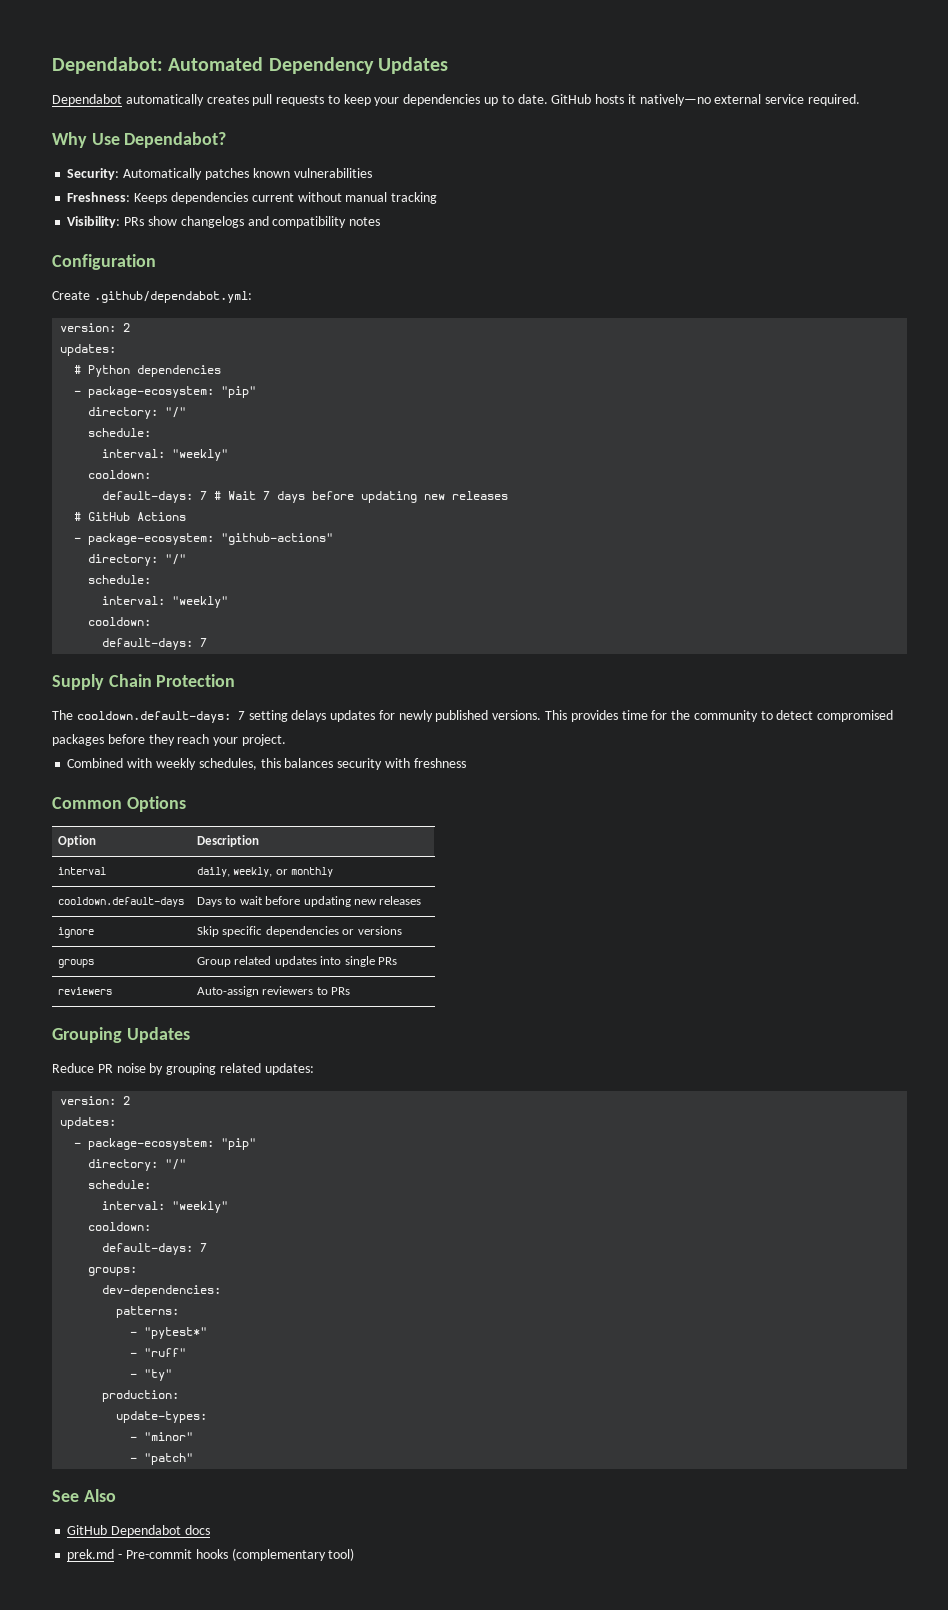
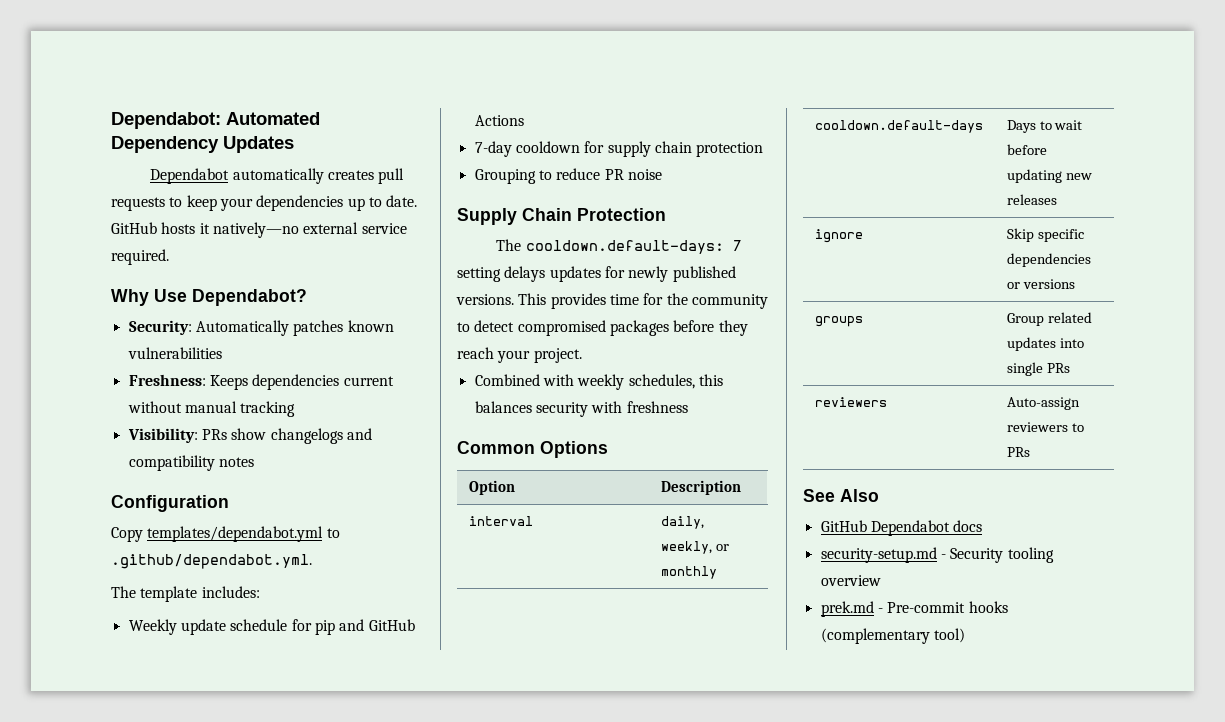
- Create .github/dependabot.yml:
- version: 2
- updates:
- # Python dependencies
- - package-ecosystem: "pip"
- directory: "/"
- schedule:
- interval: "weekly"
- cooldown:
- default-days: 7 # Wait 7 days before updating new releases
- # GitHub Actions
- - package-ecosystem: "github-actions"
- directory: "/"
- schedule:
- interval: "weekly"
- cooldown:
- default-days: 7
+ Copy templates/dependabot.yml to .github/dependabot.yml.
+ The template includes:
+ Weekly update schedule for pip and GitHub Actions
+ 7-day cooldown for supply chain protection
+ Grouping to reduce PR noise
- Grouping Updates
- Reduce PR noise by grouping related updates:
- version: 2
- updates:
- - package-ecosystem: "pip"
- directory: "/"
- schedule:
- interval: "weekly"
- cooldown:
- default-days: 7
- groups:
- dev-dependencies:
- patterns:
- - "pytest*"
- - "ruff"
- - "ty"
- production:
- update-types:
- - "minor"
- - "patch"
+ security-setup.md - Security tooling overview

